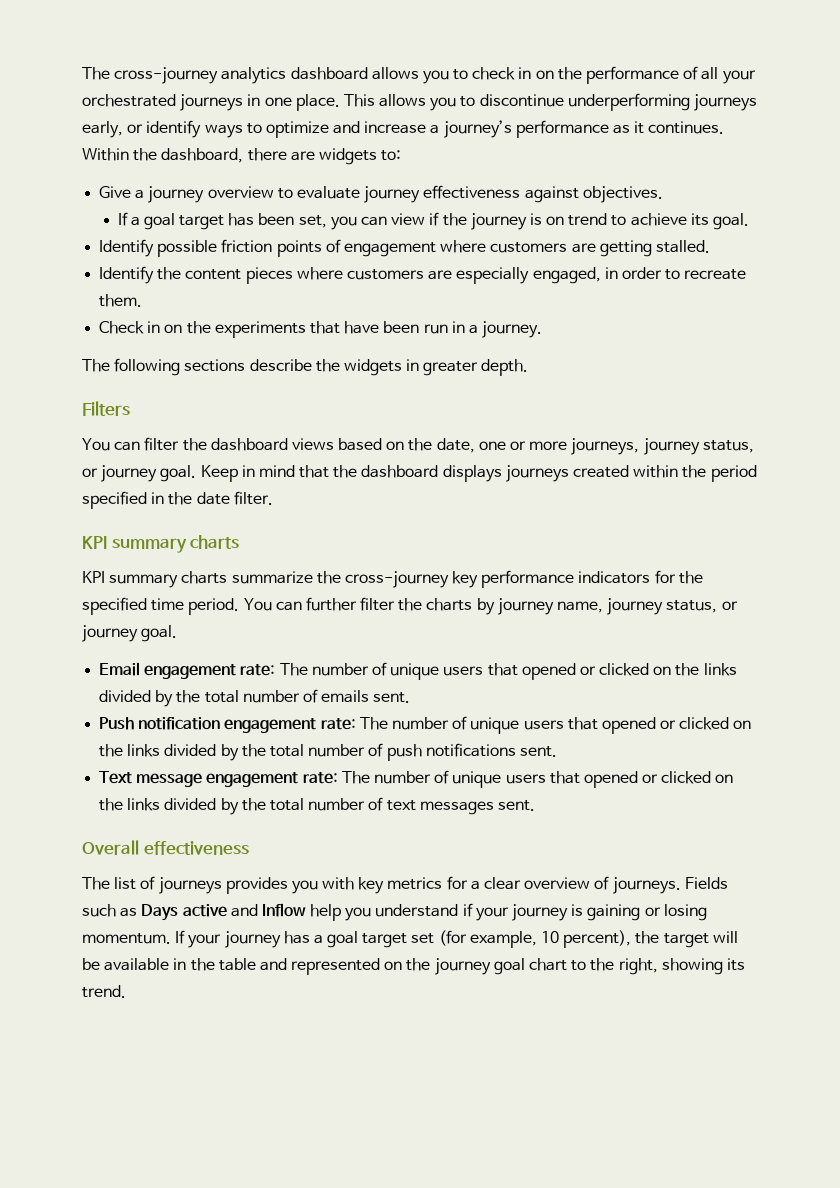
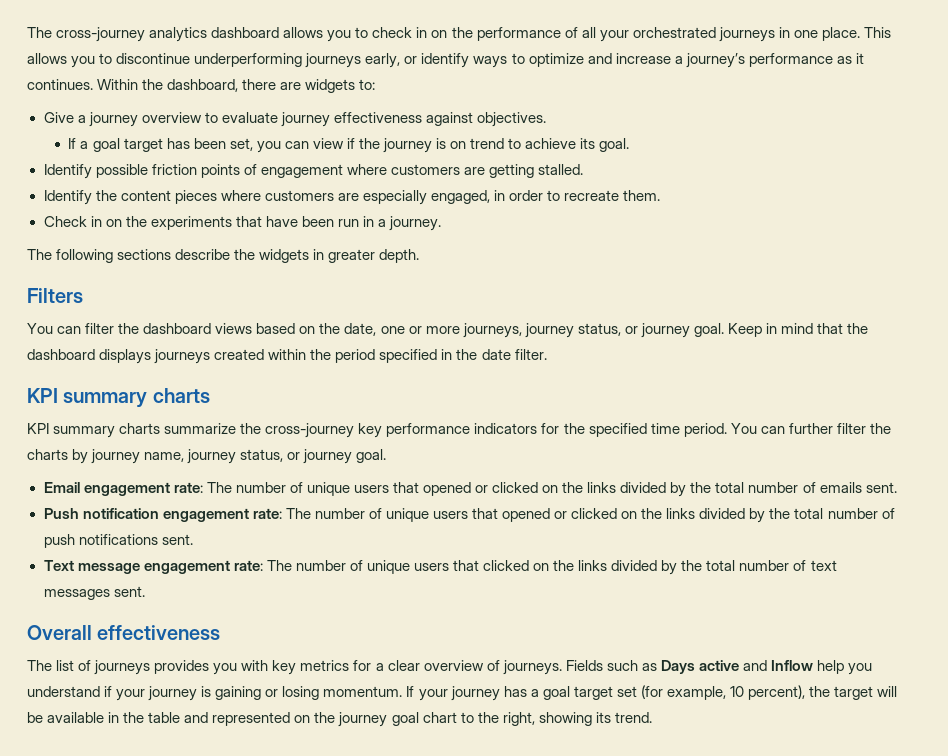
- Text message engagement rate: The number of unique users that opened or clicked on the links divided by the total number of text messages sent.
+ Text message engagement rate: The number of unique users that clicked on the links divided by the total number of text messages sent.

